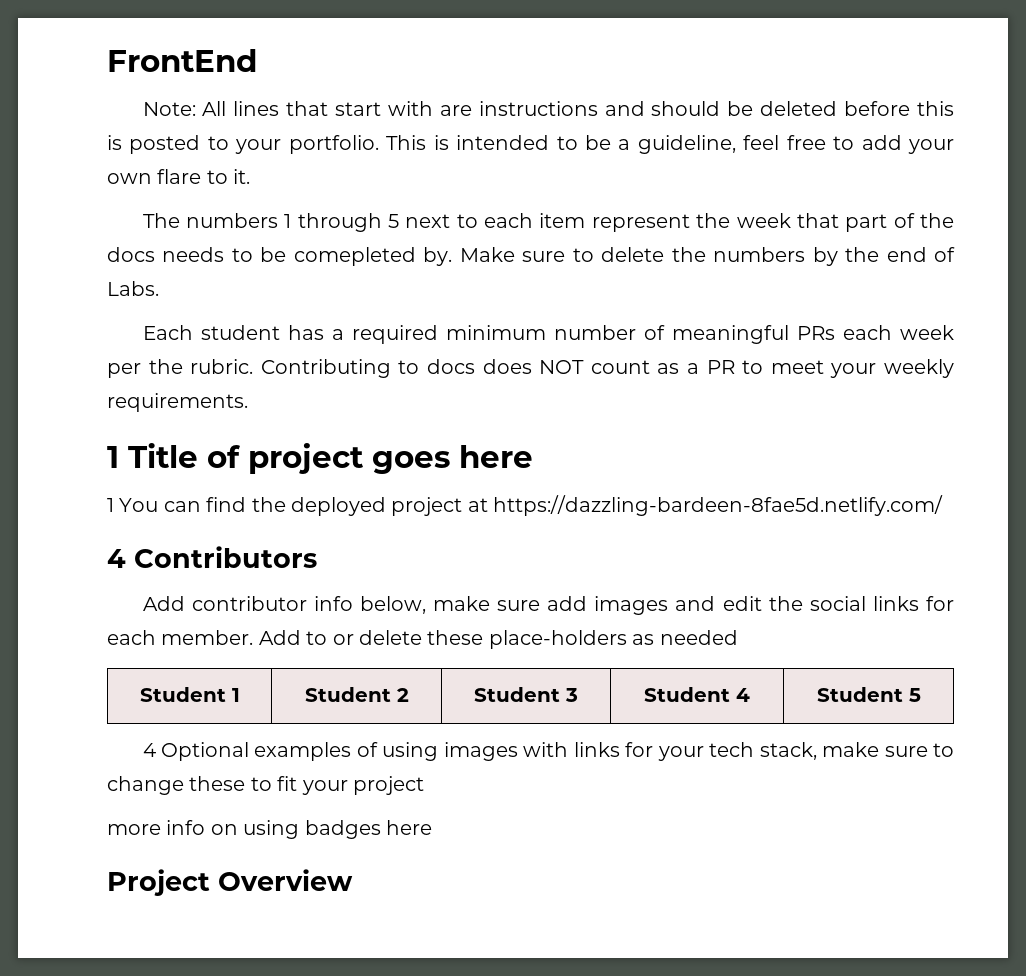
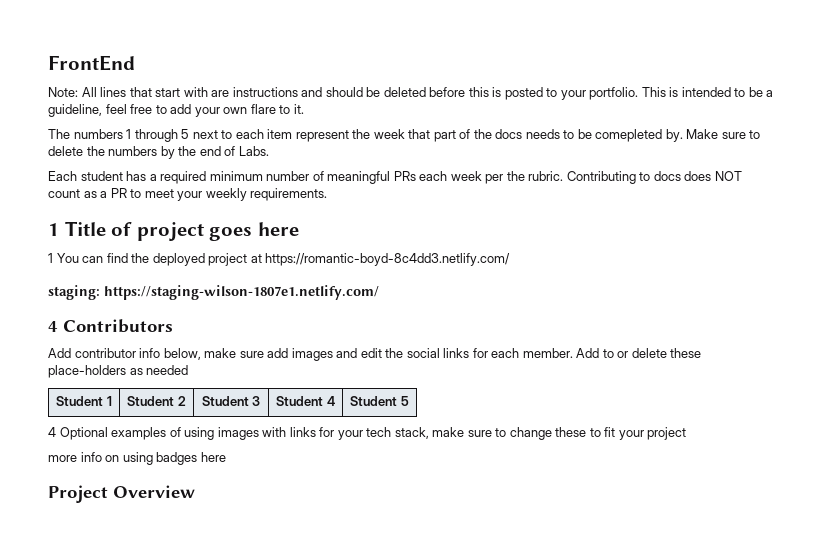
- 1 You can find the deployed project at https://dazzling-bardeen-8fae5d.netlify.com/
+ 1 You can find the deployed project at https://romantic-boyd-8c4dd3.netlify.com/
+ staging: https://staging-wilson-1807e1.netlify.com/

